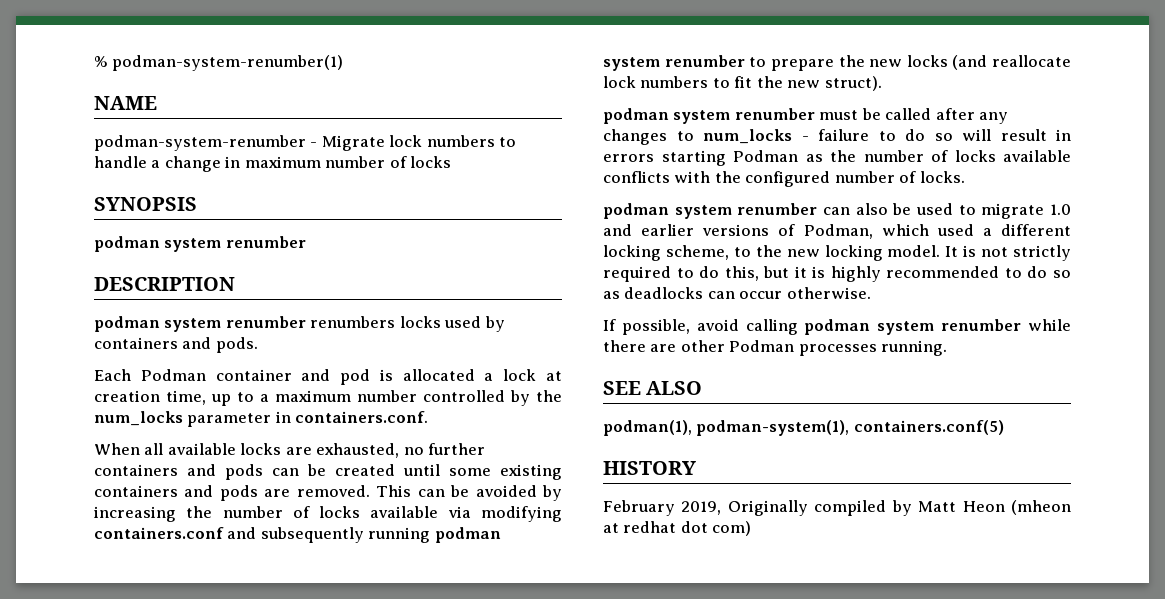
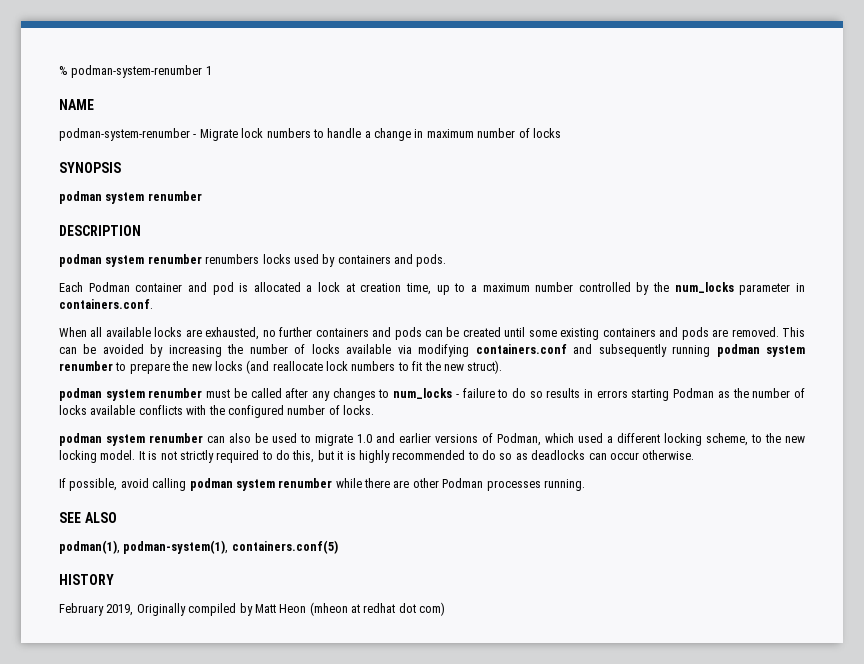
- % podman-system-renumber(1)
+ % podman-system-renumber 1
- podman system renumber must be called after any changes to num_locks - failure to do so will result in errors starting Podman as the number of locks available conflicts with the configured number of locks.
+ podman system renumber must be called after any changes to num_locks - failure to do so results in errors starting Podman as the number of locks available conflicts with the configured number of locks.

